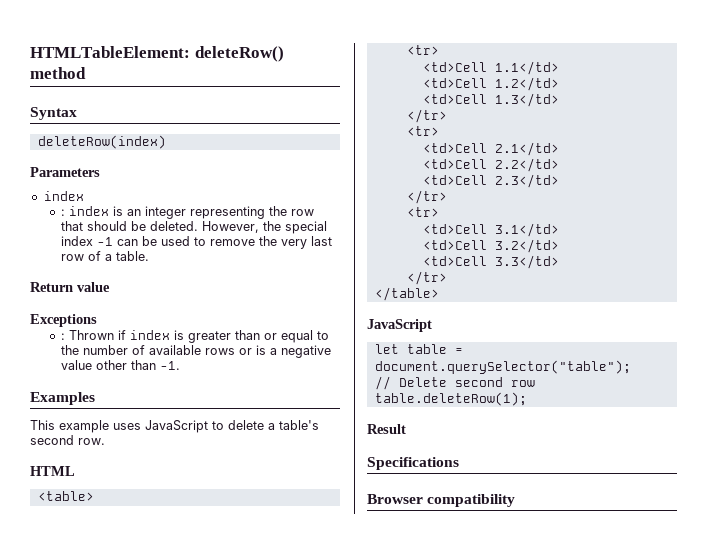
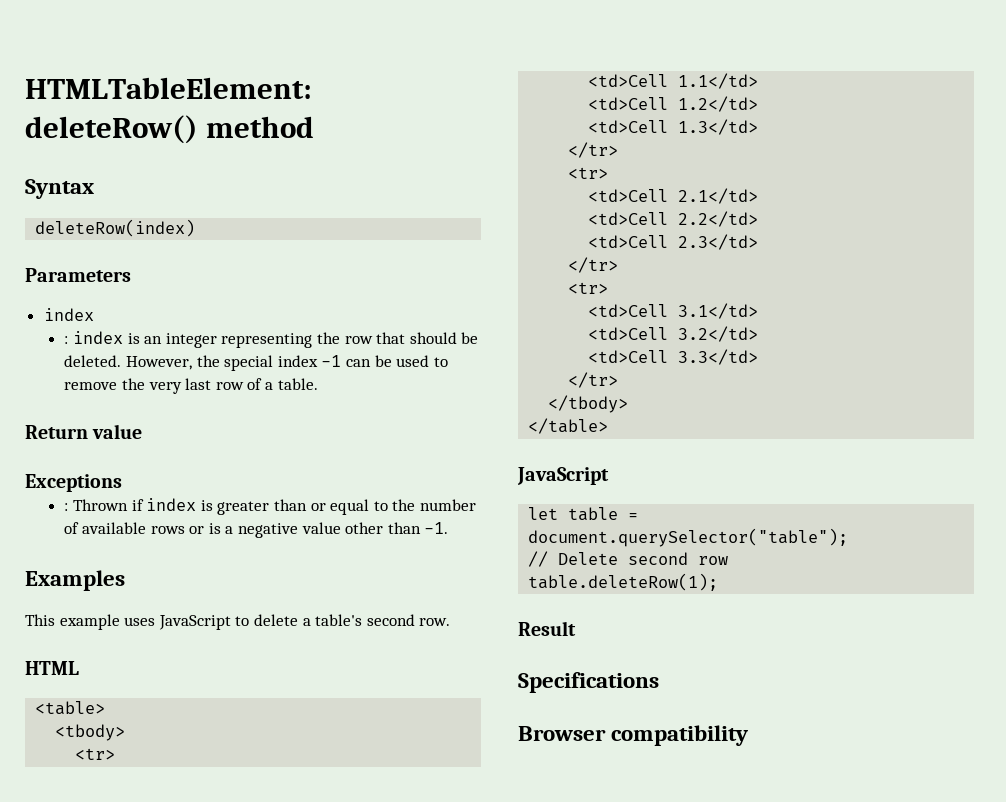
+ <tbody>
+ </tbody>

